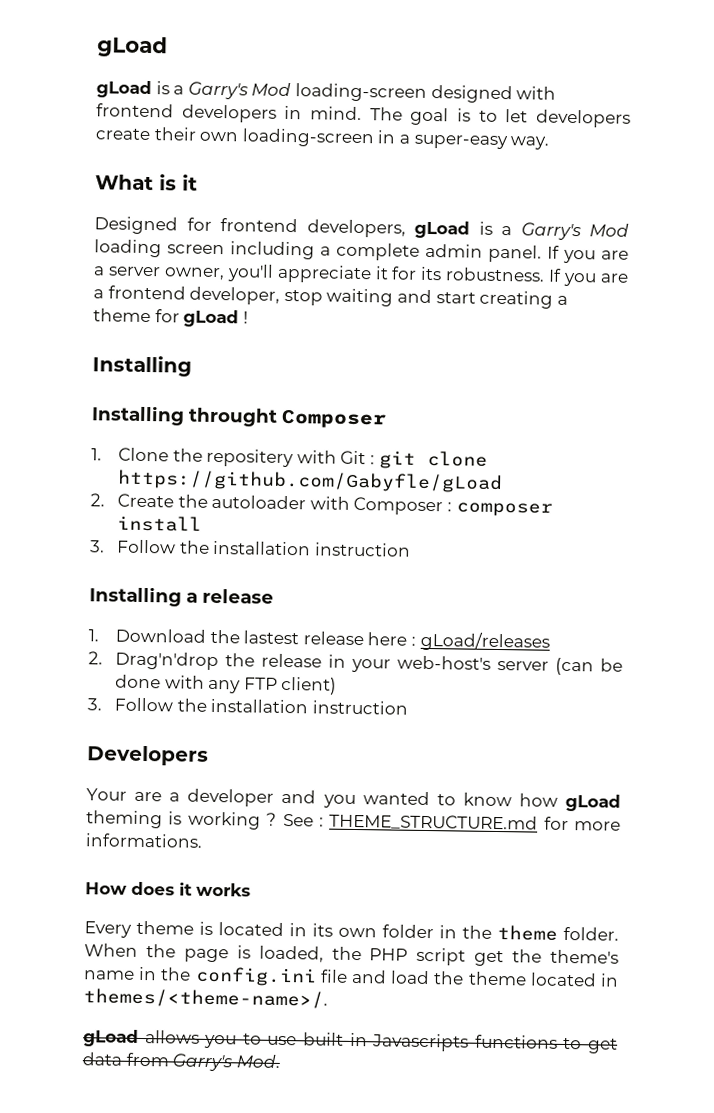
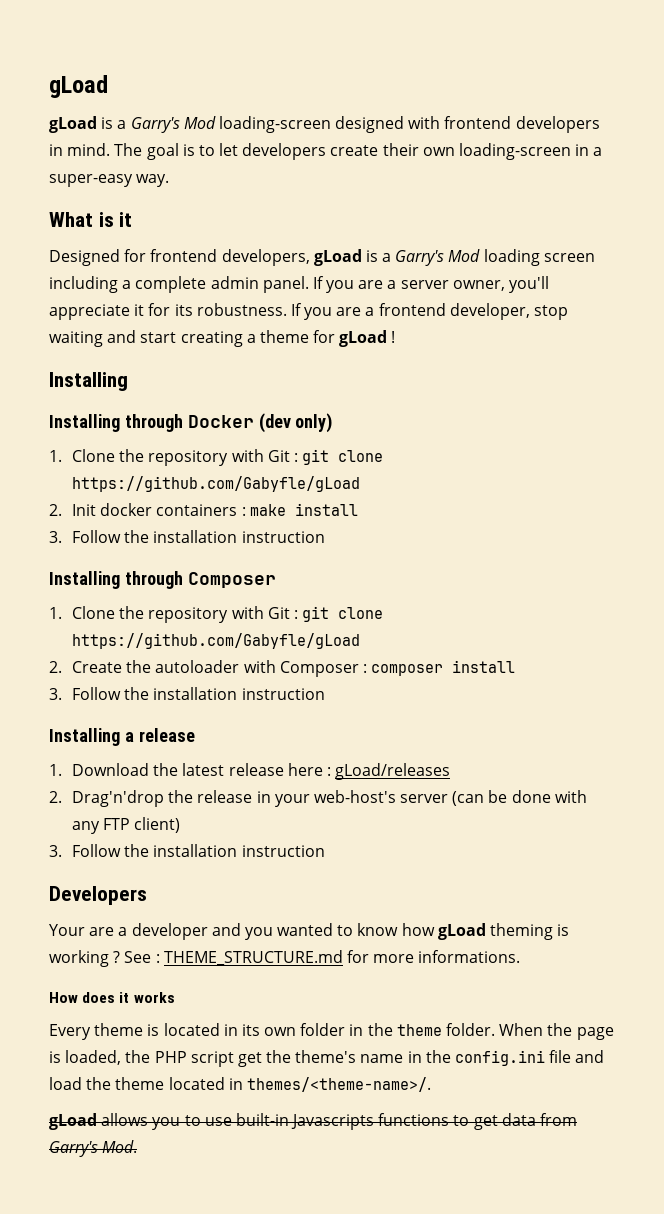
- Installing throught Composer
- 1. Clone the repositery with Git : git clone https://github.com/Gabyfle/gLoad
+ Installing through Docker (dev only)
+ 1. Clone the repository with Git : git clone https://github.com/Gabyfle/gLoad
+ 2. Init docker containers : make install
+ 3. Follow the installation instruction
+ Installing through Composer
+ 1. Clone the repository with Git : git clone https://github.com/Gabyfle/gLoad
- 1. Download the lastest release here : gLoad/releases
+ 1. Download the latest release here : gLoad/releases

